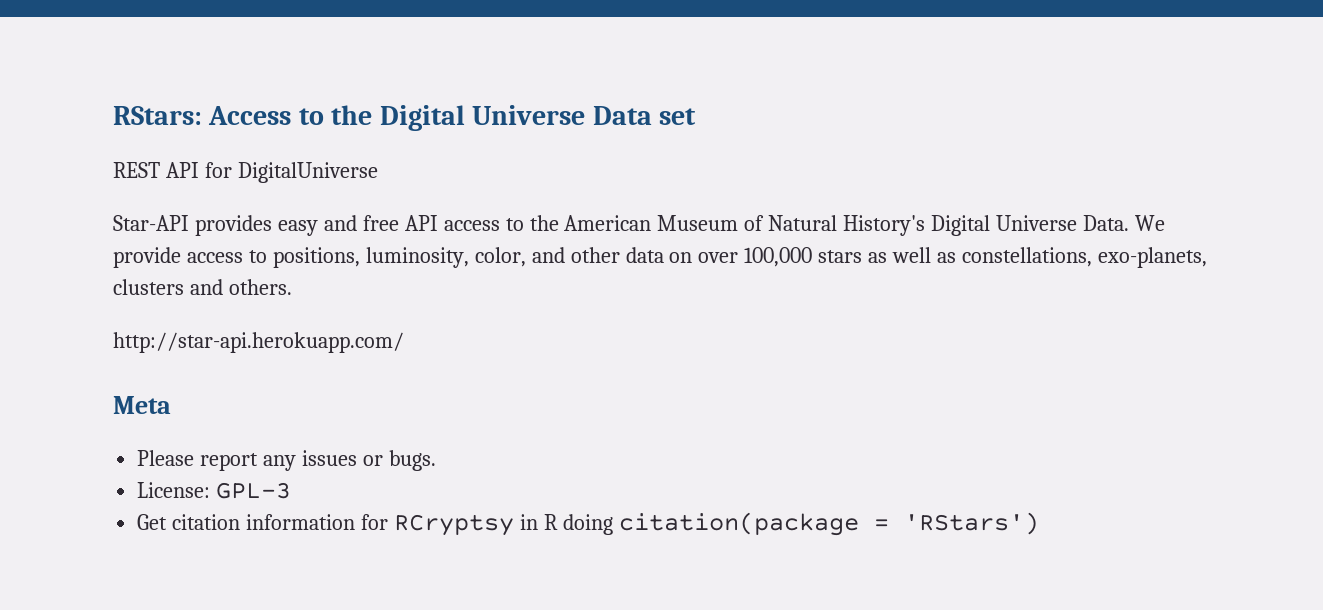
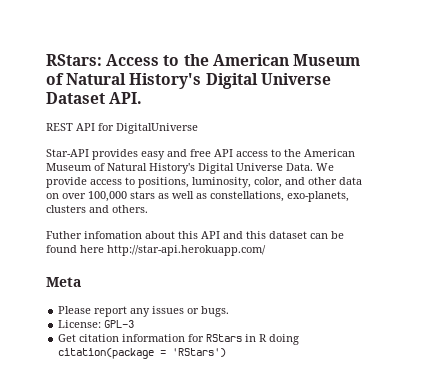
- RStars: Access to the Digital Universe Data set
+ RStars: Access to the American Museum of Natural History's Digital Universe Dataset API.
- http://star-api.herokuapp.com/
+ Futher infomation about this API and this dataset can be found here http://star-api.herokuapp.com/
- Get citation information for RCryptsy in R doing citation(package = 'RStars')
+ Get citation information for RStars in R doing citation(package = 'RStars')

